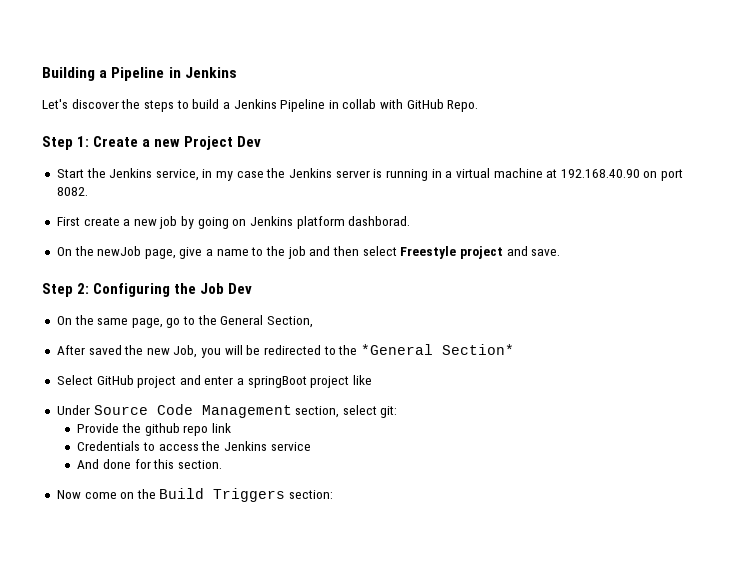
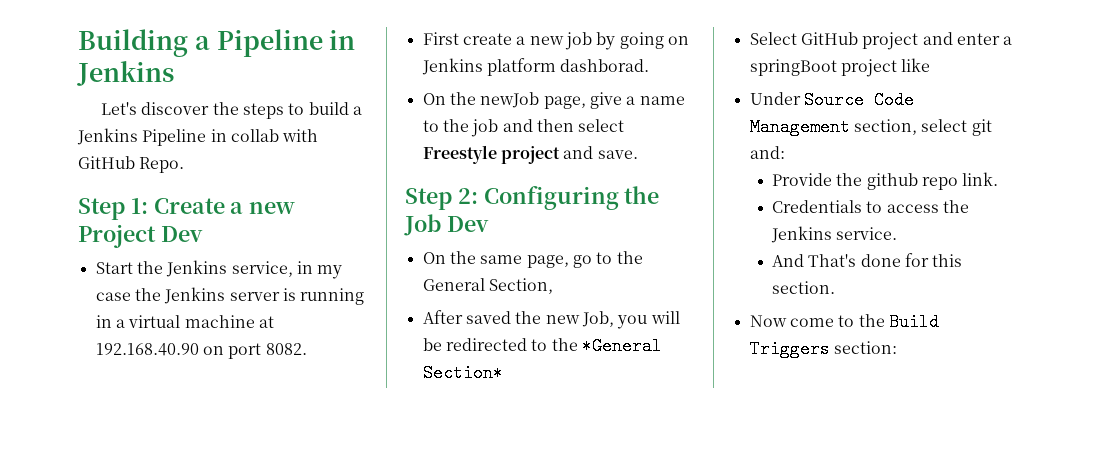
- Under Source Code Management section, select git:
+ Under Source Code Management section, select git and:
- Provide the github repo link
+ Provide the github repo link.
- Credentials to access the Jenkins service
+ Credentials to access the Jenkins service.
- And done for this section.
+ And That's done for this section.
- Now come on the Build Triggers section:
+ Now come to the Build Triggers section:

